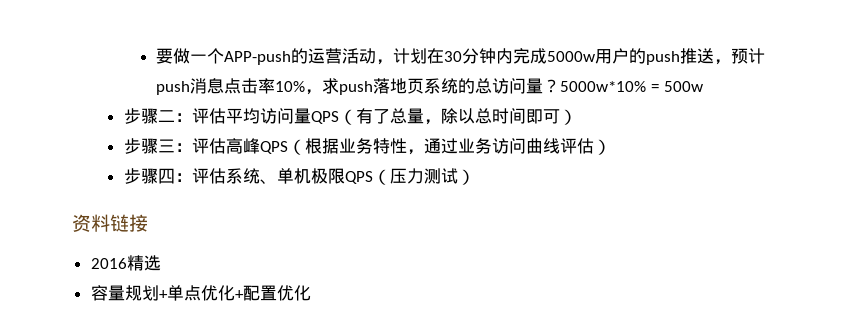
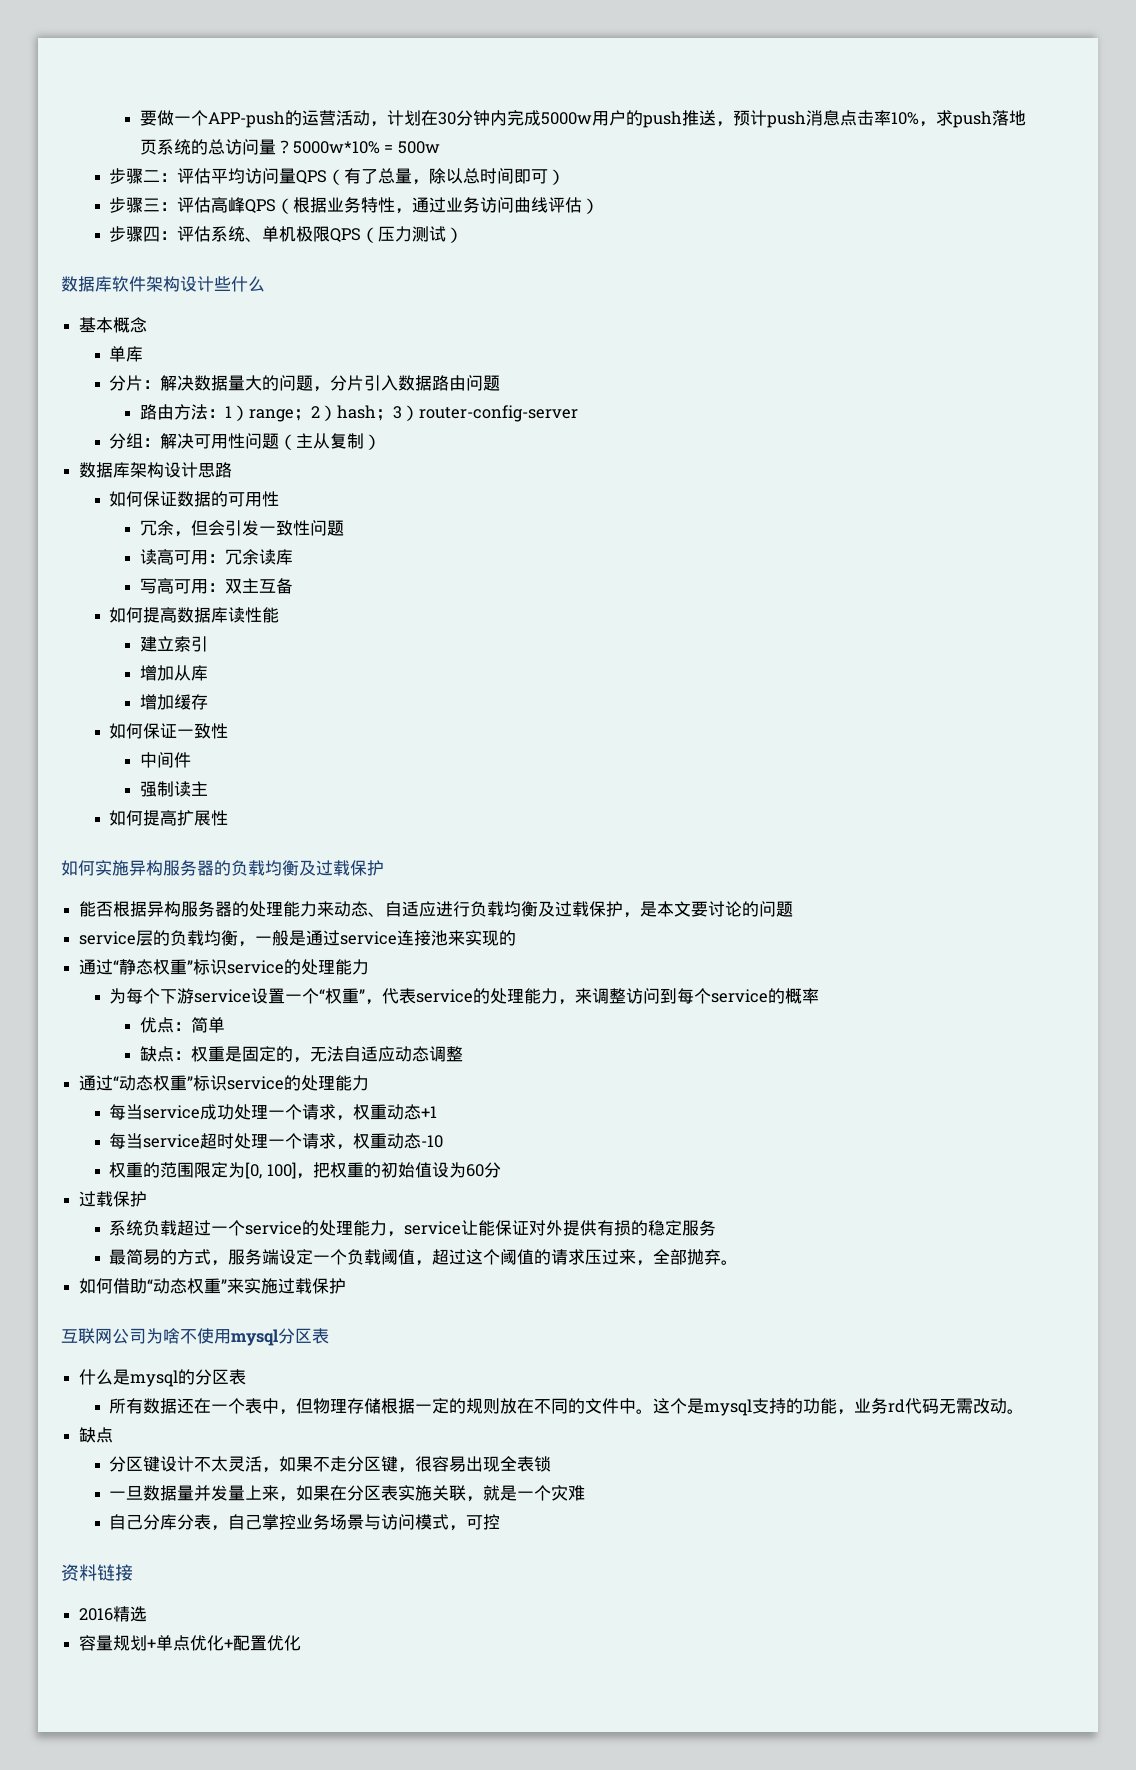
+ 数据库软件架构设计些什么
+ 基本概念
+ 单库
+ 分片：解决数据量大的问题，分片引入数据路由问题
+ 路由方法：1）range；2）hash；3）router-config-server
+ 分组：解决可用性问题（主从复制）
+ 数据库架构设计思路
+ 如何保证数据的可用性
+ 冗余，但会引发一致性问题
+ 读高可用：冗余读库
+ 写高可用：双主互备
+ 如何提高数据库读性能
+ 建立索引
+ 增加从库
+ 增加缓存
+ 如何保证一致性
+ 中间件
+ 强制读主
+ 如何提高扩展性
+ 如何实施异构服务器的负载均衡及过载保护
+ 能否根据异构服务器的处理能力来动态、自适应进行负载均衡及过载保护，是本文要讨论的问题
+ service层的负载均衡，一般是通过service连接池来实现的
+ 通过“静态权重”标识service的处理能力
+ 为每个下游service设置一个“权重”，代表service的处理能力，来调整访问到每个service的概率
+ 优点：简单
+ 缺点：权重是固定的，无法自适应动态调整
+ 通过“动态权重”标识service的处理能力
+ 每当service成功处理一个请求，权重动态+1
+ 每当service超时处理一个请求，权重动态-10
+ 权重的范围限定为[0, 100]，把权重的初始值设为60分
+ 过载保护
+ 系统负载超过一个service的处理能力，service让能保证对外提供有损的稳定服务
+ 最简易的方式，服务端设定一个负载阈值，超过这个阈值的请求压过来，全部抛弃。
+ 如何借助“动态权重”来实施过载保护
+ 互联网公司为啥不使用mysql分区表
+ 什么是mysql的分区表
+ 所有数据还在一个表中，但物理存储根据一定的规则放在不同的文件中。这个是mysql支持的功能，业务rd代码无需改动。
+ 缺点
+ 分区键设计不太灵活，如果不走分区键，很容易出现全表锁
+ 一旦数据量并发量上来，如果在分区表实施关联，就是一个灾难
+ 自己分库分表，自己掌控业务场景与访问模式，可控

